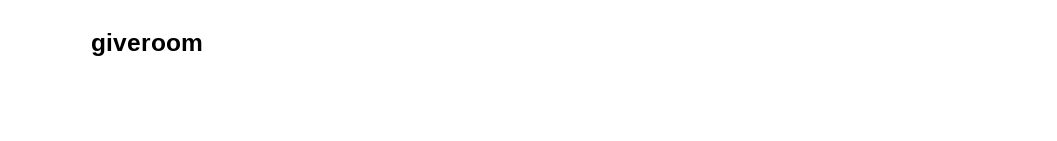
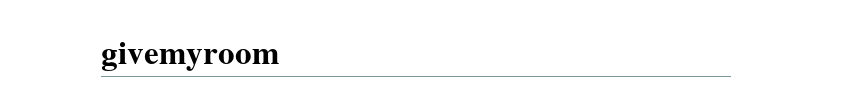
- giveroom
+ givemyroom

